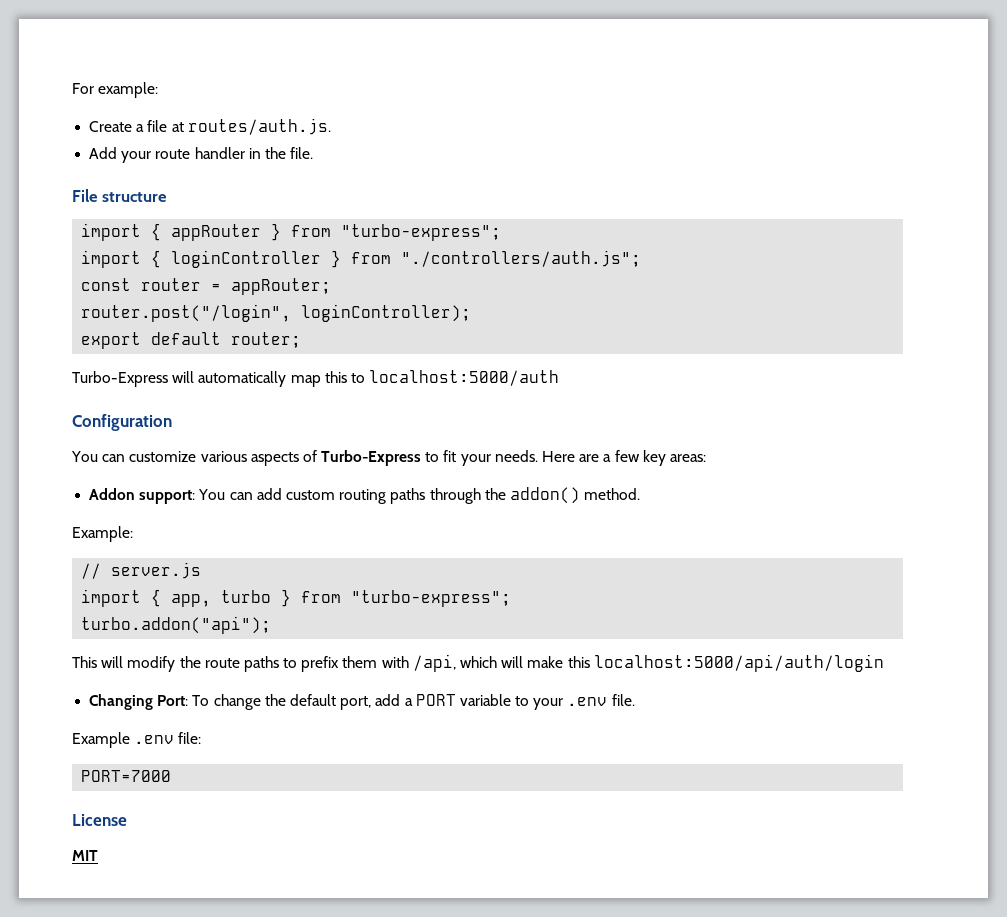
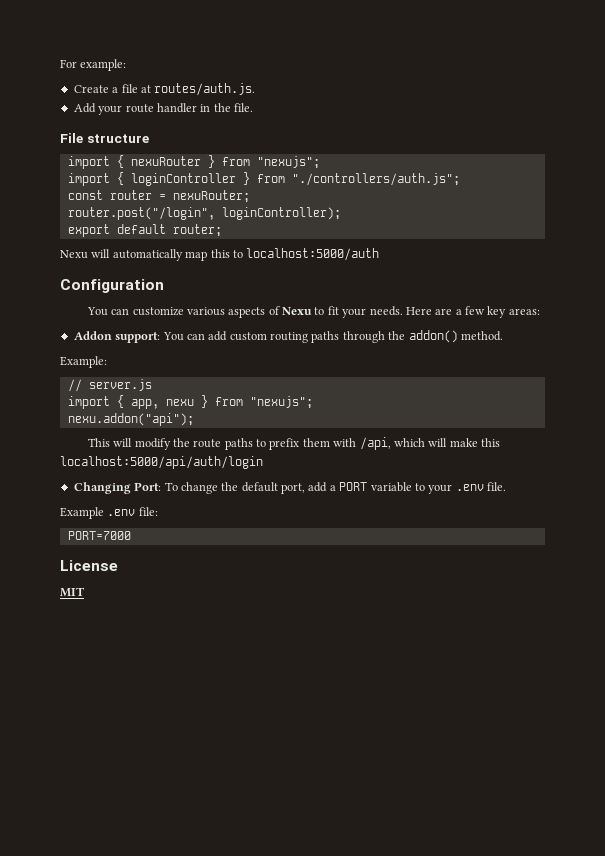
- import { appRouter } from "turbo-express";
+ import { nexuRouter } from "nexujs";
- const router = appRouter;
+ const router = nexuRouter;
- Turbo-Express will automatically map this to localhost:5000/auth
+ Nexu will automatically map this to localhost:5000/auth
- You can customize various aspects of Turbo-Express to fit your needs.
+ You can customize various aspects of Nexu to fit your needs.
- import { app, turbo } from "turbo-express";
- turbo.addon("api");
+ import { app, nexu } from "nexujs";
+ nexu.addon("api");

